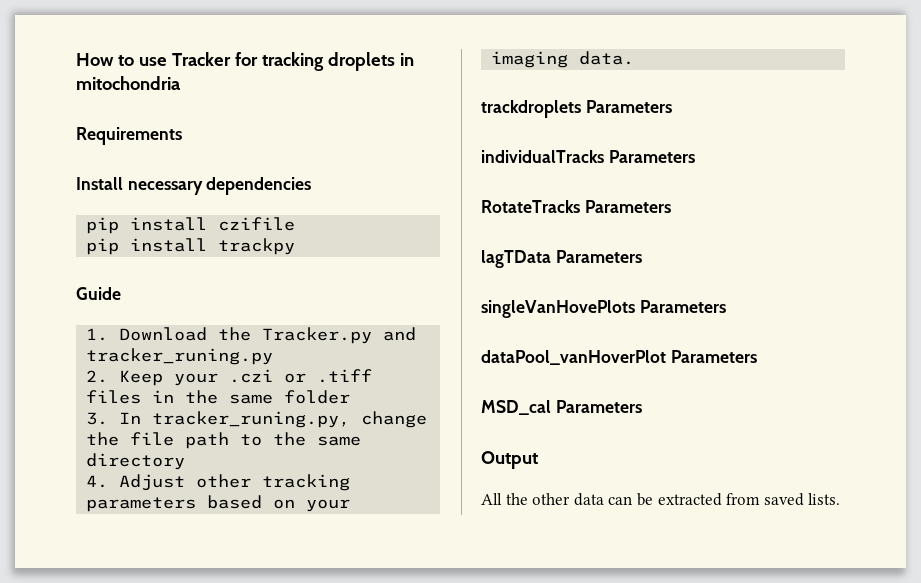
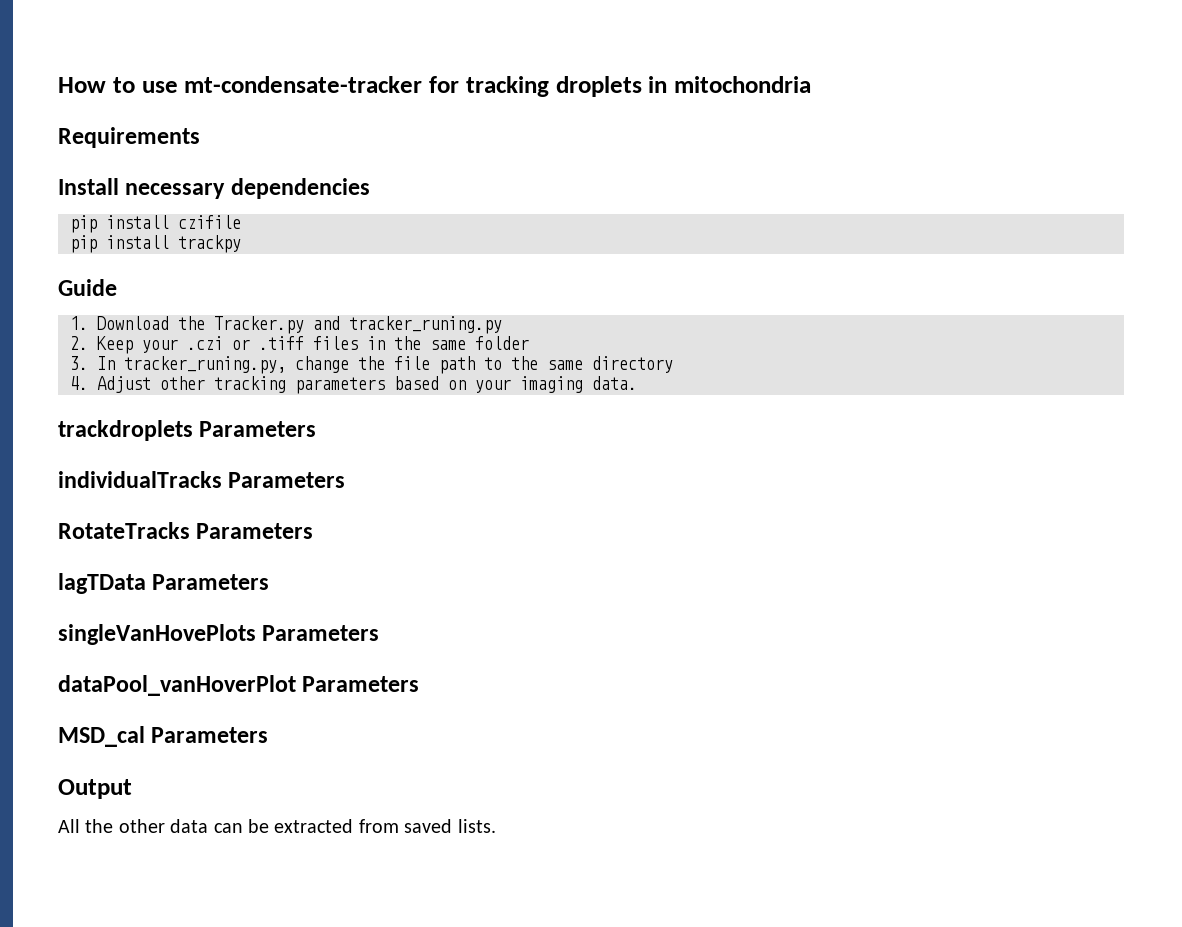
- How to use Tracker for tracking droplets in mitochondria
+ How to use mt-condensate-tracker for tracking droplets in mitochondria

